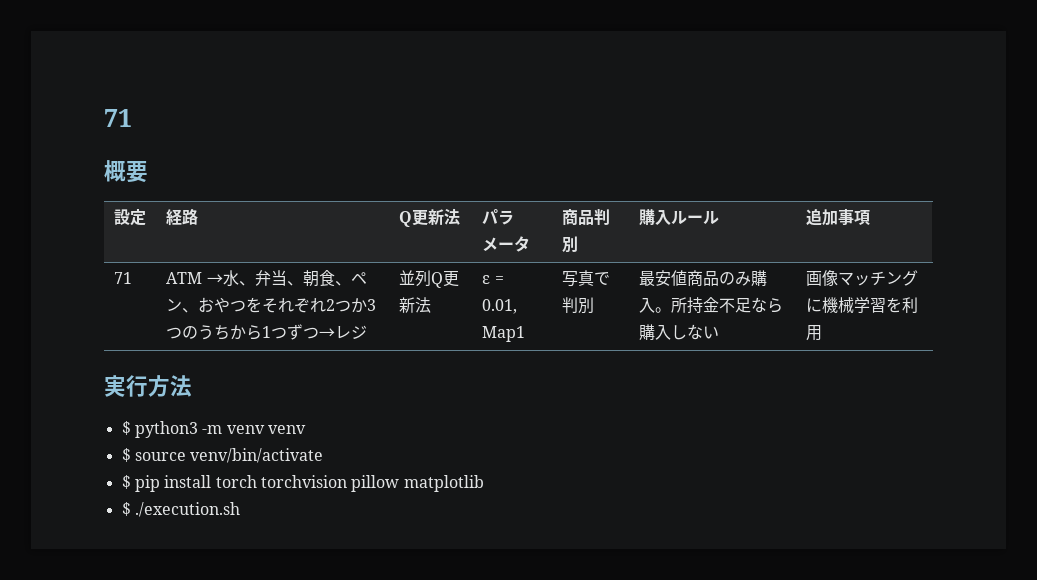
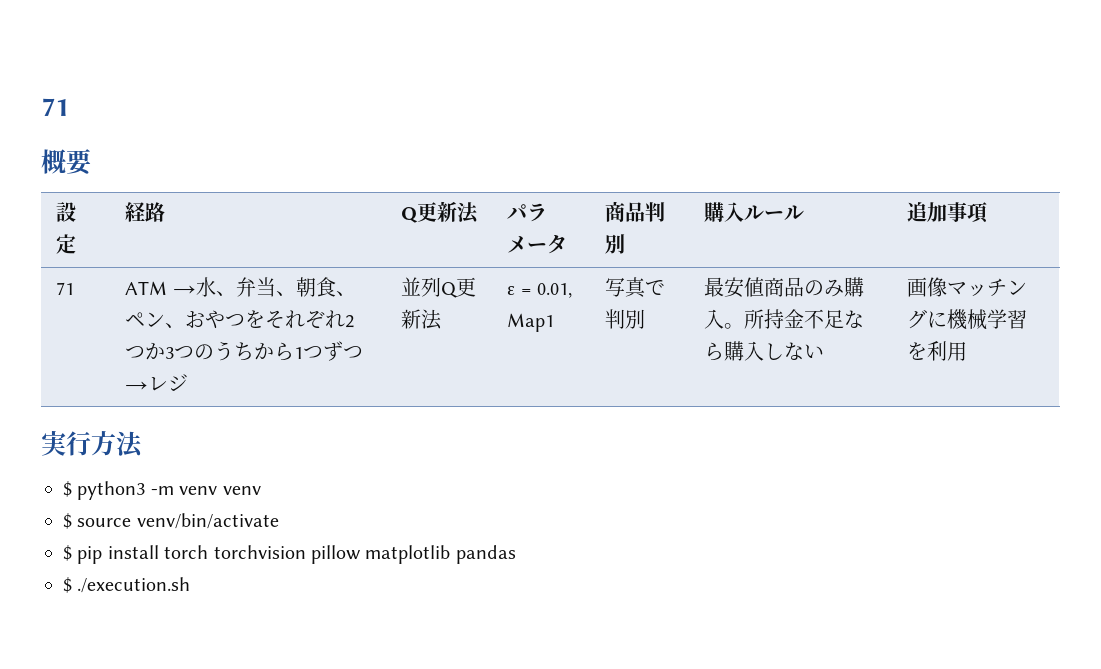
- $ pip install torch torchvision pillow matplotlib
+ $ pip install torch torchvision pillow matplotlib pandas

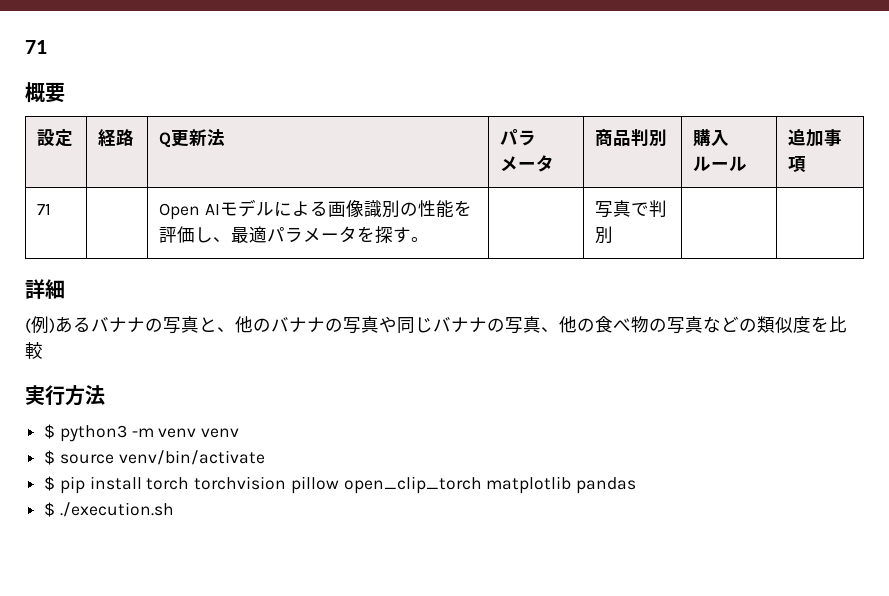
- ATM →水、弁当、朝食、ペン、おやつをそれぞれ2つか3つのうちから1つずつ→レジ | 並列Q更新法 | ε = 0.01, Map1 | 写真で判別 | 最安値商品のみ購入。所持金不足なら購入しない | 画像マッチングに機械学習を利用
+ Open AIモデルによる画像識別の性能を評価し、最適パラメータを探す。 | | 写真で判別 | |
+ 詳細
+ (例)あるバナナの写真と、他のバナナの写真や同じバナナの写真、他の食べ物の写真などの類似度を比較
- $ pip install torch torchvision pillow matplotlib pandas
+ $ pip install torch torchvision pillow open_clip_torch matplotlib pandas

